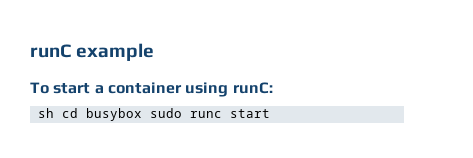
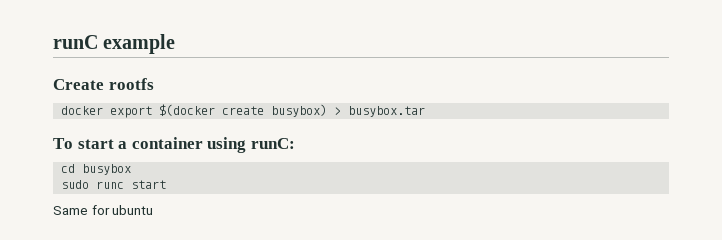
+ Create rootfs
+ docker export $(docker create busybox) > busybox.tar
- sh cd busybox sudo runc start
+ cd busybox
+ sudo runc start
+ Same for ubuntu

